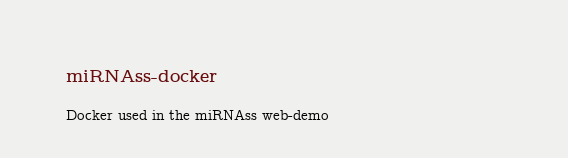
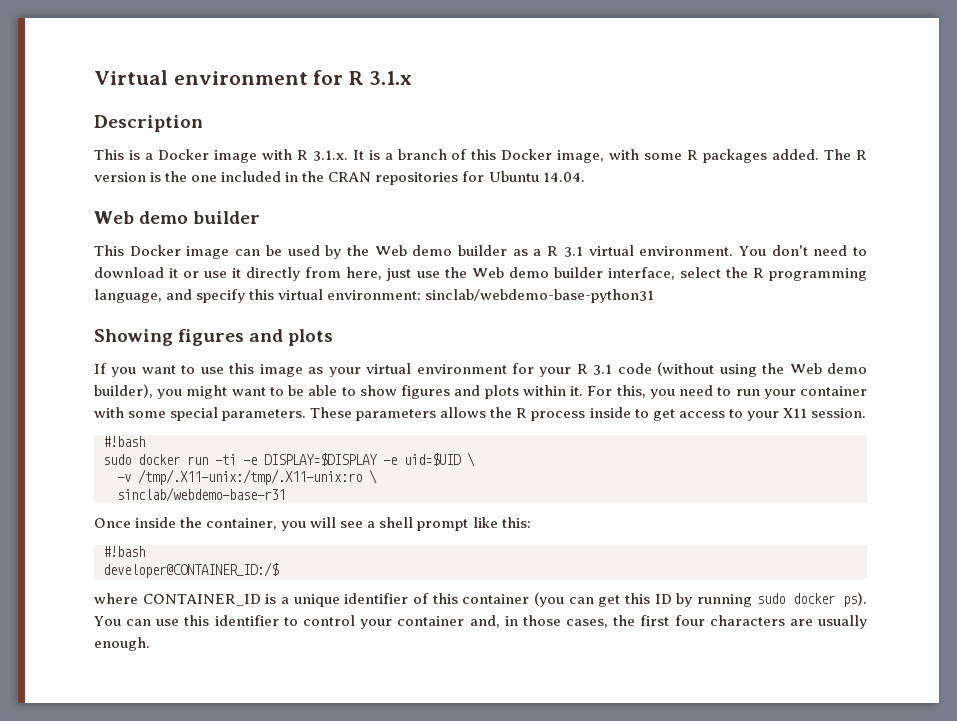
- miRNAss-docker
- Docker used in the miRNAss web-demo
+ Virtual environment for R 3.1.x
+ Description
+ This is a Docker image with R 3.1.x. It is a branch of this Docker image, with some R packages added. The R version is the one included in the CRAN repositories for Ubuntu 14.04.
+ Web demo builder
+ This Docker image can be used by the Web demo builder as a R 3.1 virtual environment. You don't need to download it or use it directly from here, just use the Web demo builder interface, select the R programming language, and specify this virtual environment: sinclab/webdemo-base-python31
+ Showing figures and plots
+ If you want to use this image as your virtual environment for your R 3.1 code (without using the Web demo builder), you might want to be able to show figures and plots within it. For this, you need to run your container with some special parameters. These parameters allows the R process inside to get access to your X11 session.
+ #!bash
+ sudo docker run -ti -e DISPLAY=$DISPLAY -e uid=$UID \
+ -v /tmp/.X11-unix:/tmp/.X11-unix:ro \
+ sinclab/webdemo-base-r31
+ Once inside the container, you will see a shell prompt like this:
+ #!bash
+ developer@CONTAINER_ID:/$
+ where CONTAINER_ID is a unique identifier of this container (you can get this ID by running sudo docker ps). You can use this identifier to control your container and, in those cases, the first four characters are usually enough.

